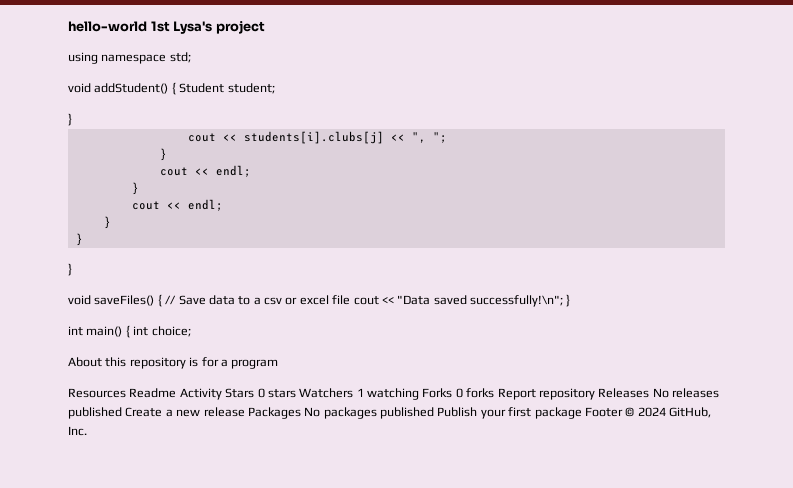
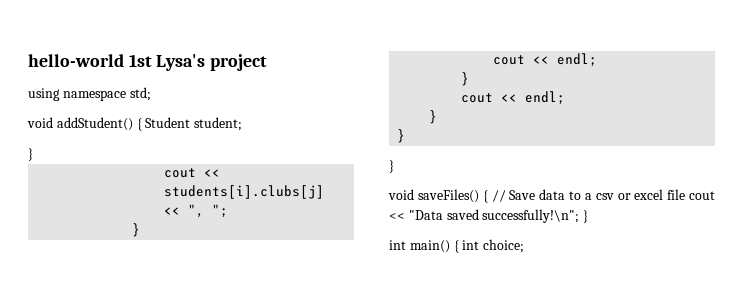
- About this repository is for a program
- Resources Readme Activity Stars 0 stars Watchers 1 watching Forks 0 forks Report repository Releases No releases published Create a new release Packages No packages published Publish your first package Footer © 2024 GitHub, Inc.

